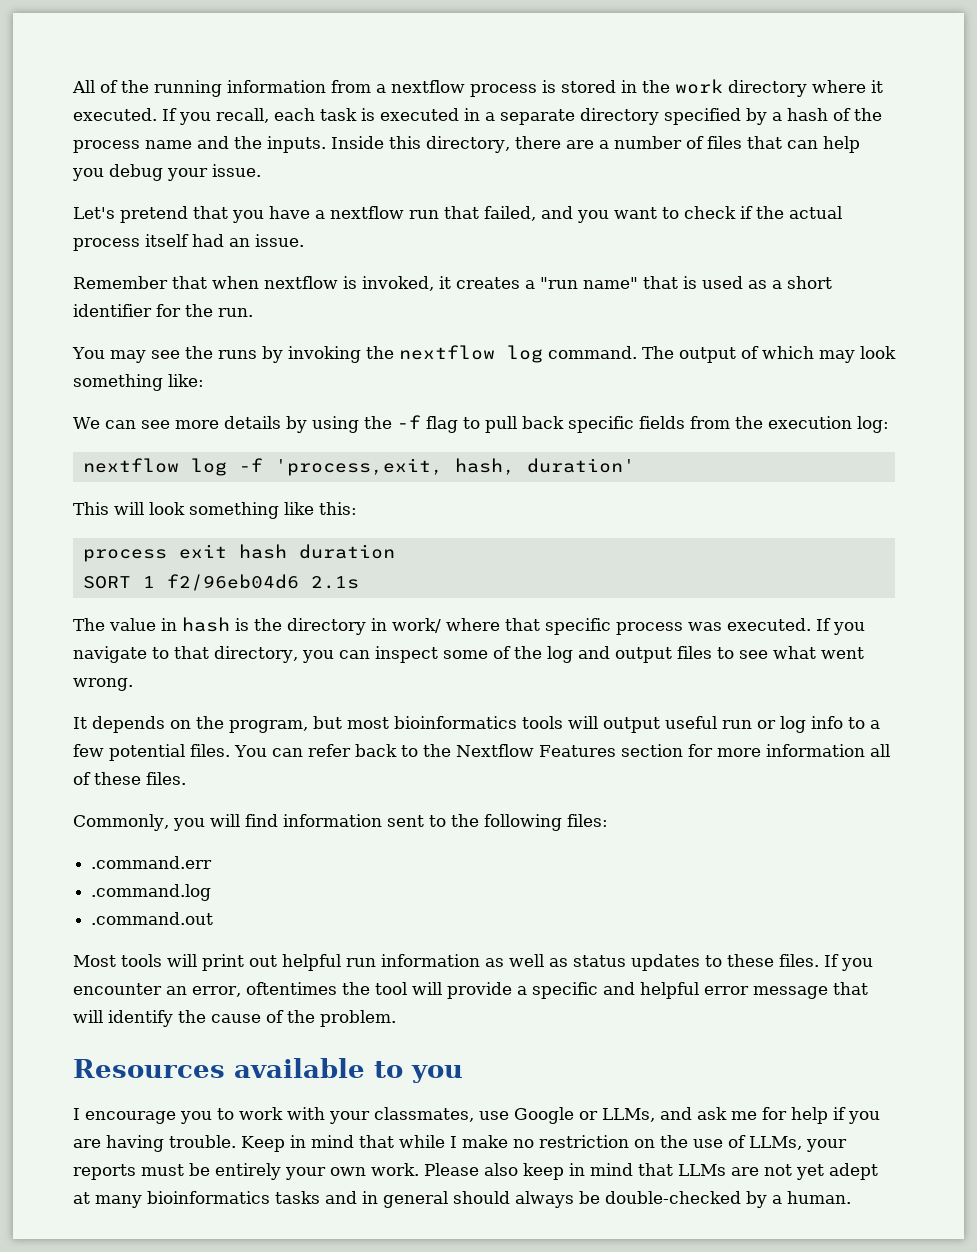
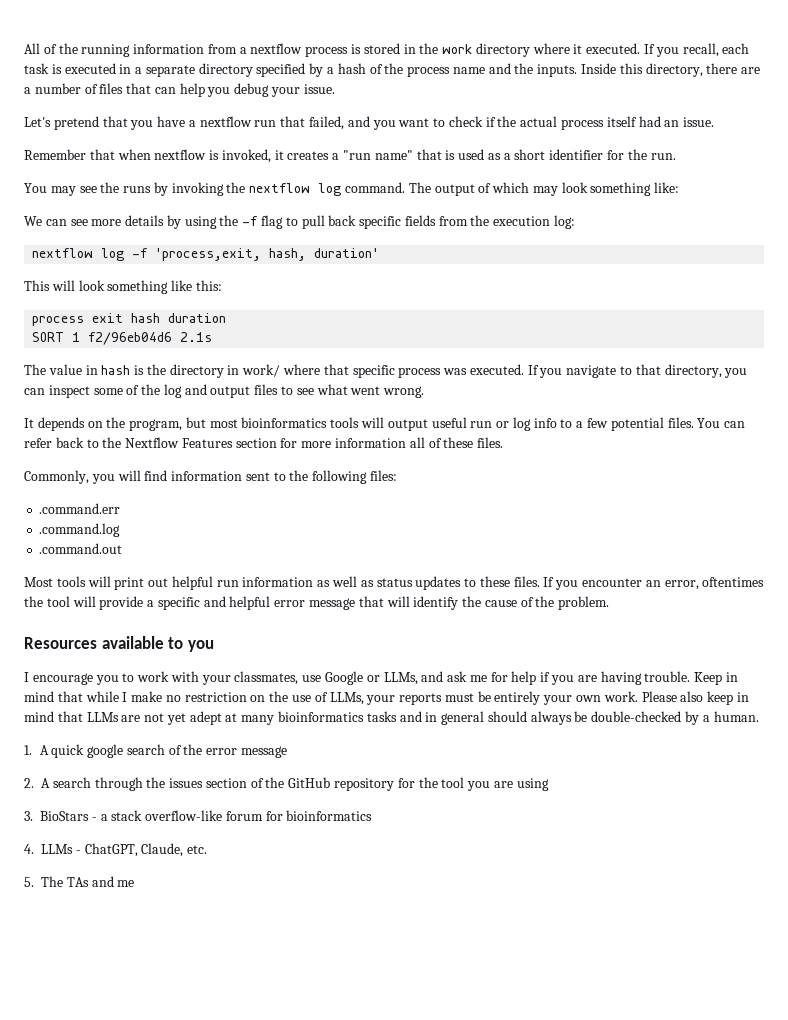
+ 1. A quick google search of the error message
+ 2. A search through the issues section of the GitHub repository for the tool you are using
+ 3. BioStars - a stack overflow-like forum for bioinformatics
+ 4. LLMs - ChatGPT, Claude, etc.
+ 5. The TAs and me

